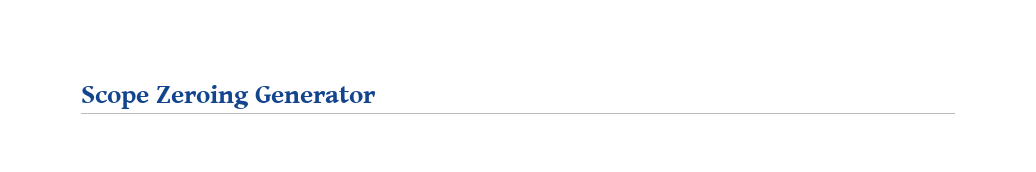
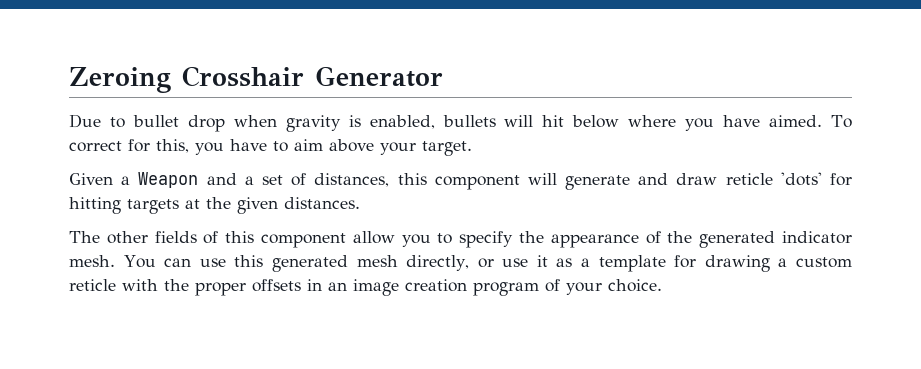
- Scope Zeroing Generator
+ Zeroing Crosshair Generator
+ Due to bullet drop when gravity is enabled, bullets will hit below where you have aimed. To correct for this, you have to aim above your target.
+ Given a Weapon and a set of distances, this component will generate and draw reticle 'dots' for hitting targets at the given distances.
+ The other fields of this component allow you to specify the appearance of the generated indicator mesh. You can use this generated mesh directly, or use it as a template for drawing a custom reticle with the proper offsets in an image creation program of your choice.

